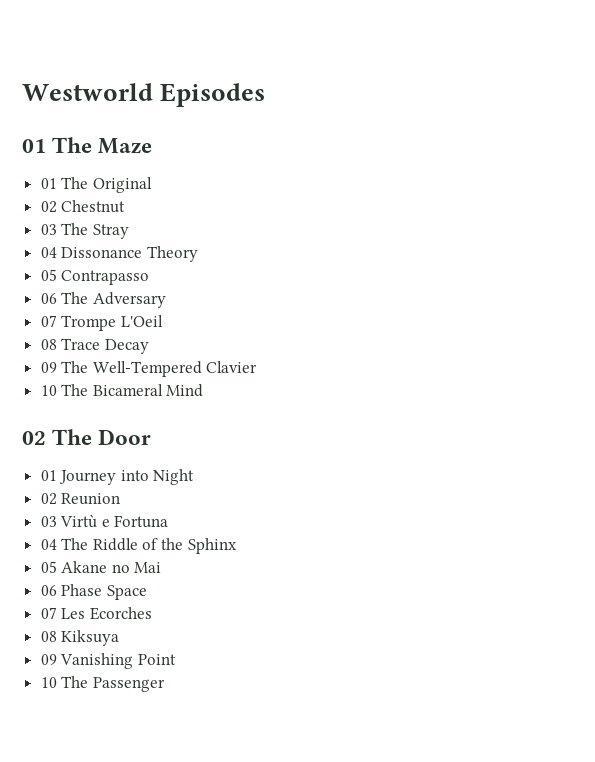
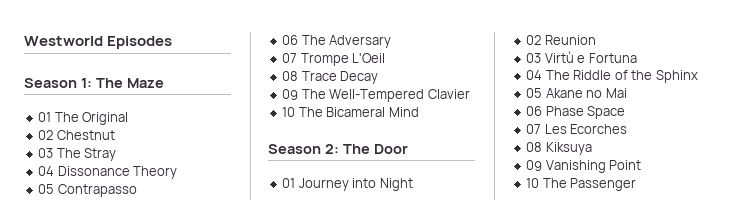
- 01 The Maze
+ Season 1: The Maze
- 02 The Door
+ Season 2: The Door

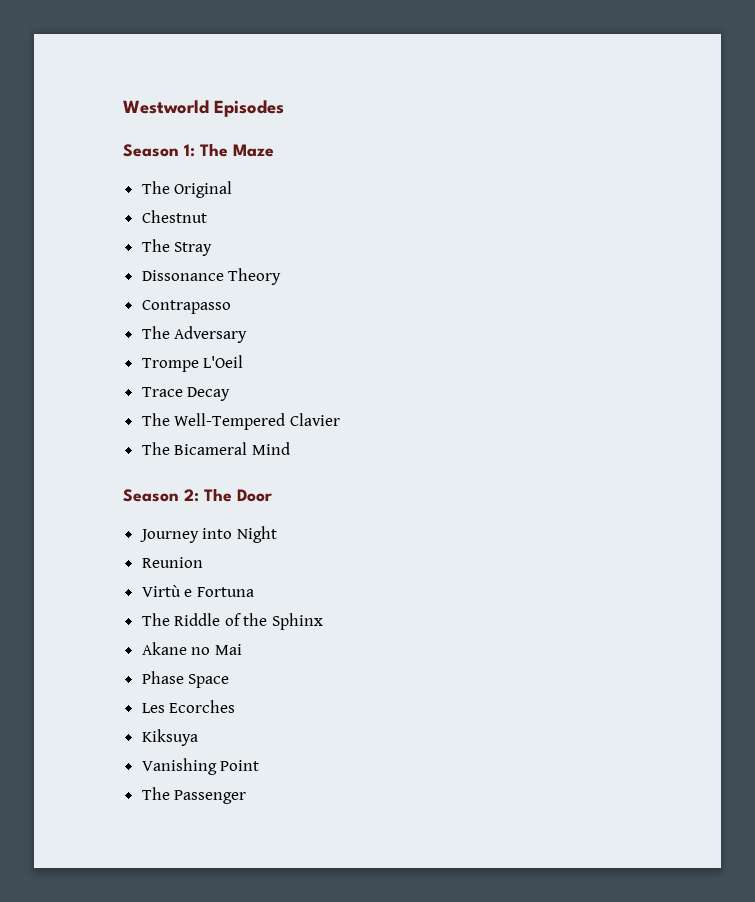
- 01 The Original
+ The Original
- 02 Chestnut
+ Chestnut
- 03 The Stray
+ The Stray
- 04 Dissonance Theory
+ Dissonance Theory
- 05 Contrapasso
+ Contrapasso
- 06 The Adversary
+ The Adversary
- 07 Trompe L'Oeil
+ Trompe L'Oeil
- 08 Trace Decay
+ Trace Decay
- 09 The Well-Tempered Clavier
+ The Well-Tempered Clavier
- 10 The Bicameral Mind
+ The Bicameral Mind
- 01 Journey into Night
+ Journey into Night
- 02 Reunion
+ Reunion
- 03 Virtù e Fortuna
+ Virtù e Fortuna
- 04 The Riddle of the Sphinx
+ The Riddle of the Sphinx
- 05 Akane no Mai
+ Akane no Mai
- 06 Phase Space
+ Phase Space
- 07 Les Ecorches
+ Les Ecorches
- 08 Kiksuya
+ Kiksuya
- 09 Vanishing Point
+ Vanishing Point
- 10 The Passenger
+ The Passenger

